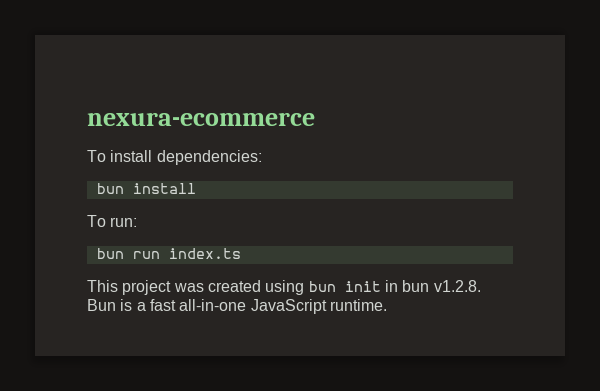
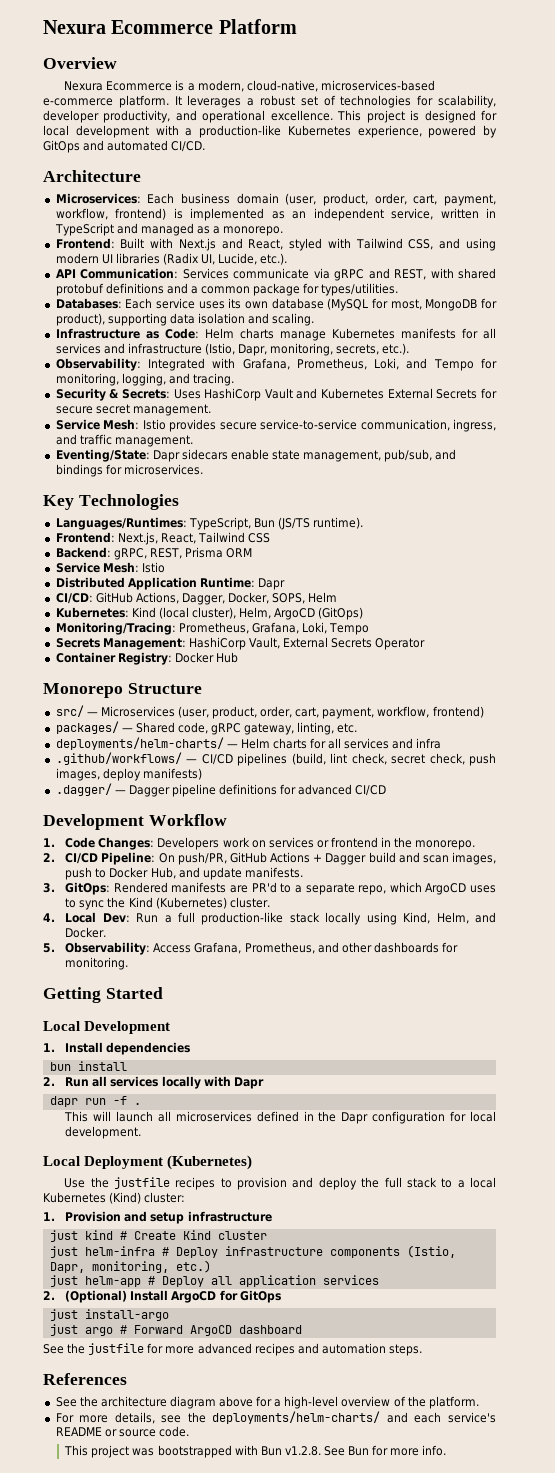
- nexura-ecommerce
- To install dependencies:
+ Nexura Ecommerce Platform
+ Overview
+ Nexura Ecommerce is a modern, cloud-native, microservices-based e-commerce platform. It leverages a robust set of technologies for scalability, developer productivity, and operational excellence. This project is designed for local development with a production-like Kubernetes experience, powered by GitOps and automated CI/CD.
+ Architecture
+ Microservices: Each business domain (user, product, order, cart, payment, workflow, frontend) is implemented as an independent service, written in TypeScript and managed as a monorepo.
+ Frontend: Built with Next.js and React, styled with Tailwind CSS, and using modern UI libraries (Radix UI, Lucide, etc.).
+ API Communication: Services communicate via gRPC and REST, with shared protobuf definitions and a common package for types/utilities.
+ Databases: Each service uses its own database (MySQL for most, MongoDB for product), supporting data isolation and scaling.
+ Infrastructure as Code: Helm charts manage Kubernetes manifests for all services and infrastructure (Istio, Dapr, monitoring, secrets, etc.).
+ Observability: Integrated with Grafana, Prometheus, Loki, and Tempo for monitoring, logging, and tracing.
+ Security & Secrets: Uses HashiCorp Vault and Kubernetes External Secrets for secure secret management.
+ Service Mesh: Istio provides secure service-to-service communication, ingress, and traffic management.
+ Eventing/State: Dapr sidecars enable state management, pub/sub, and bindings for microservices.
+ Key Technologies
+ Languages/Runtimes: TypeScript, Bun (JS/TS runtime).
+ Frontend: Next.js, React, Tailwind CSS
+ Backend: gRPC, REST, Prisma ORM
+ Service Mesh: Istio
+ Distributed Application Runtime: Dapr
+ CI/CD: GitHub Actions, Dagger, Docker, SOPS, Helm
+ Kubernetes: Kind (local cluster), Helm, ArgoCD (GitOps)
+ Monitoring/Tracing: Prometheus, Grafana, Loki, Tempo
+ Secrets Management: HashiCorp Vault, External Secrets Operator
+ Container Registry: Docker Hub
+ Monorepo Structure
+ src/ — Microservices (user, product, order, cart, payment, workflow, frontend)
+ packages/ — Shared code, gRPC gateway, linting, etc.
+ deployments/helm-charts/ — Helm charts for all services and infra
+ .github/workflows/ — CI/CD pipelines (build, lint check, secret check, push images, deploy manifests)
+ .dagger/ — Dagger pipeline definitions for advanced CI/CD
+ Development Workflow
+ 1. Code Changes: Developers work on services or frontend in the monorepo.
+ 2. CI/CD Pipeline: On push/PR, GitHub Actions + Dagger build and scan images, push to Docker Hub, and update manifests.
+ 3. GitOps: Rendered manifests are PR'd to a separate repo, which ArgoCD uses to sync the Kind (Kubernetes) cluster.
+ 4. Local Dev: Run a full production-like stack locally using Kind, Helm, and Docker.
+ 5. Observability: Access Grafana, Prometheus, and other dashboards for monitoring.
+ Getting Started
+ Local Development
+ 1. Install dependencies
  bun install
- To run:
- bun run index.ts
- This project was created using bun init in bun v1.2.8. Bun is a fast all-in-one JavaScript runtime.
+ 2. Run all services locally with Dapr
+ dapr run -f .
+ This will launch all microservices defined in the Dapr configuration for local development.
+ Local Deployment (Kubernetes)
+ Use the justfile recipes to provision and deploy the full stack to a local Kubernetes (Kind) cluster:
+ 1. Provision and setup infrastructure
+ just kind # Create Kind cluster
+ just helm-infra # Deploy infrastructure components (Istio, Dapr, monitoring, etc.)
+ just helm-app # Deploy all application services
+ 2. (Optional) Install ArgoCD for GitOps
+ just install-argo
+ just argo # Forward ArgoCD dashboard
+ See the justfile for more advanced recipes and automation steps.
+ References
+ See the architecture diagram above for a high-level overview of the platform.
+ For more details, see the deployments/helm-charts/ and each service's README or source code.
+ This project was bootstrapped with Bun v1.2.8. See Bun for more info.

